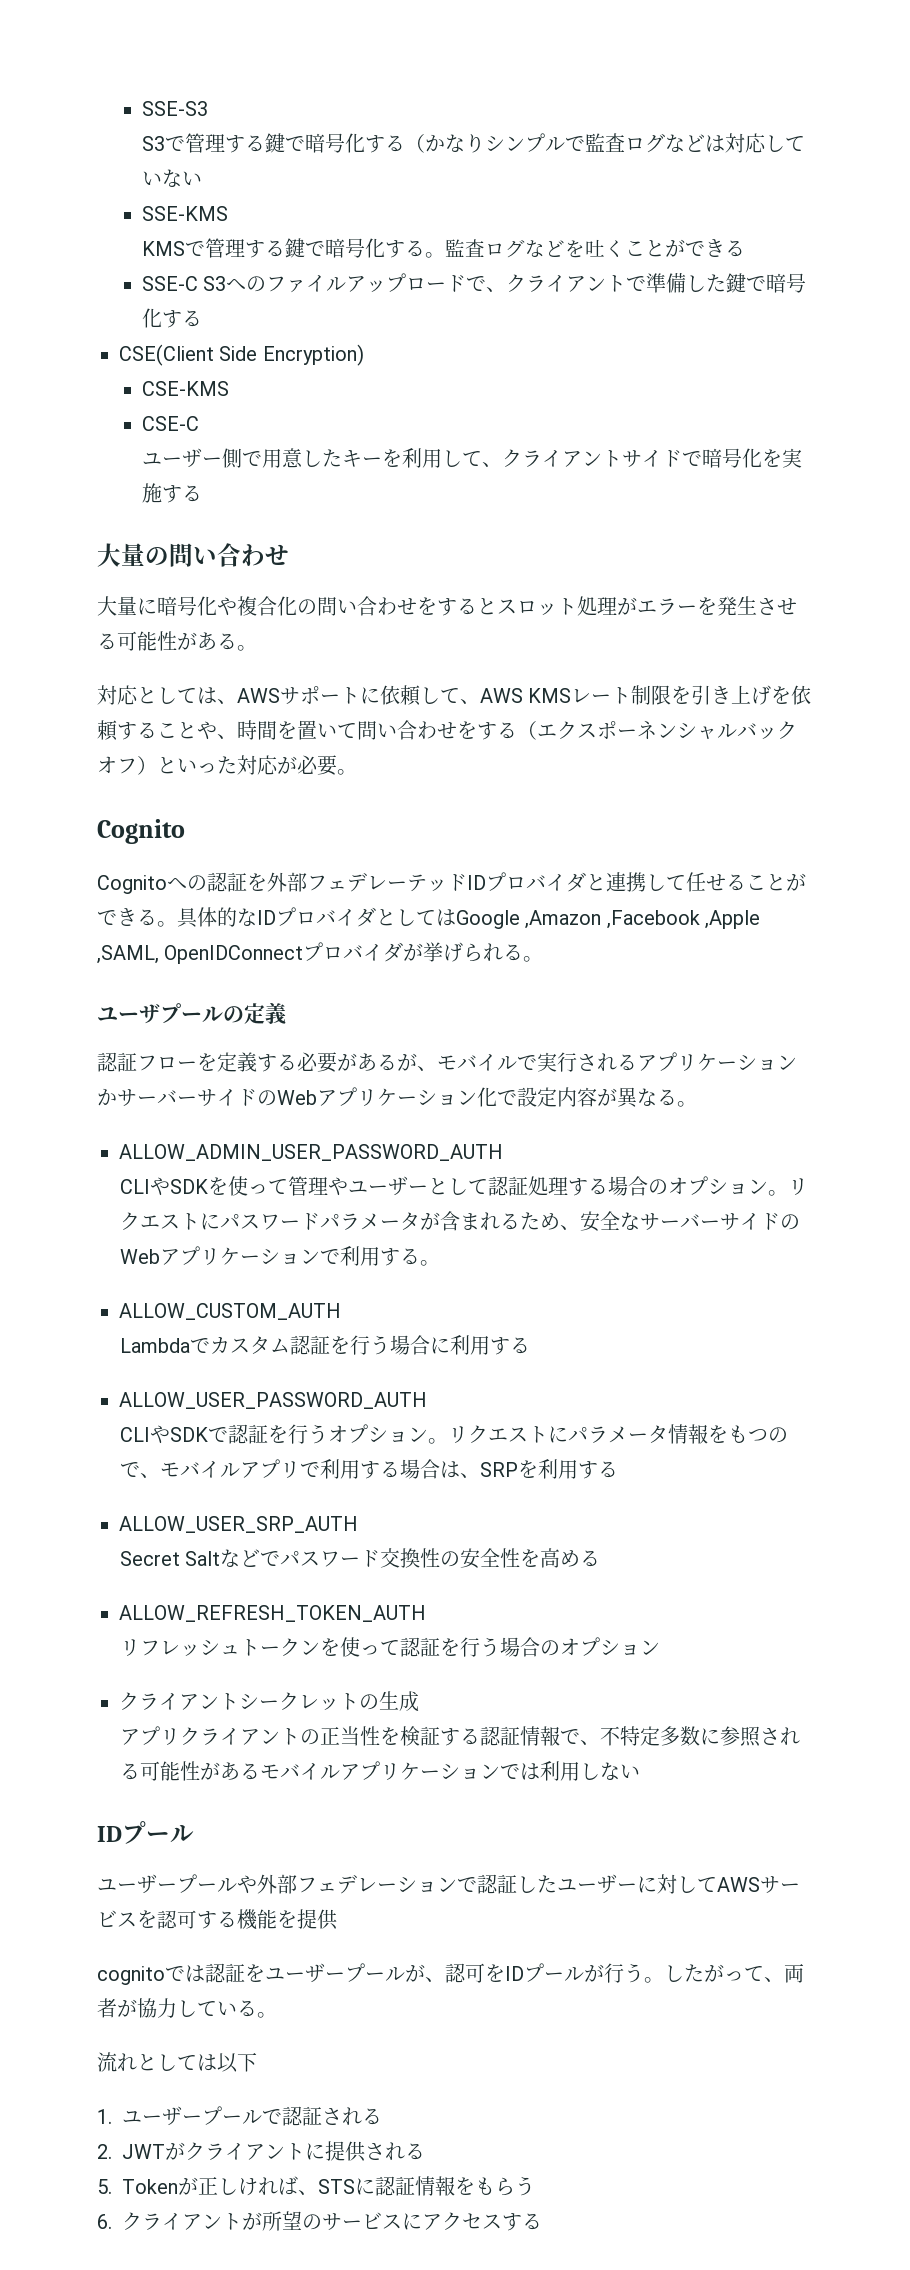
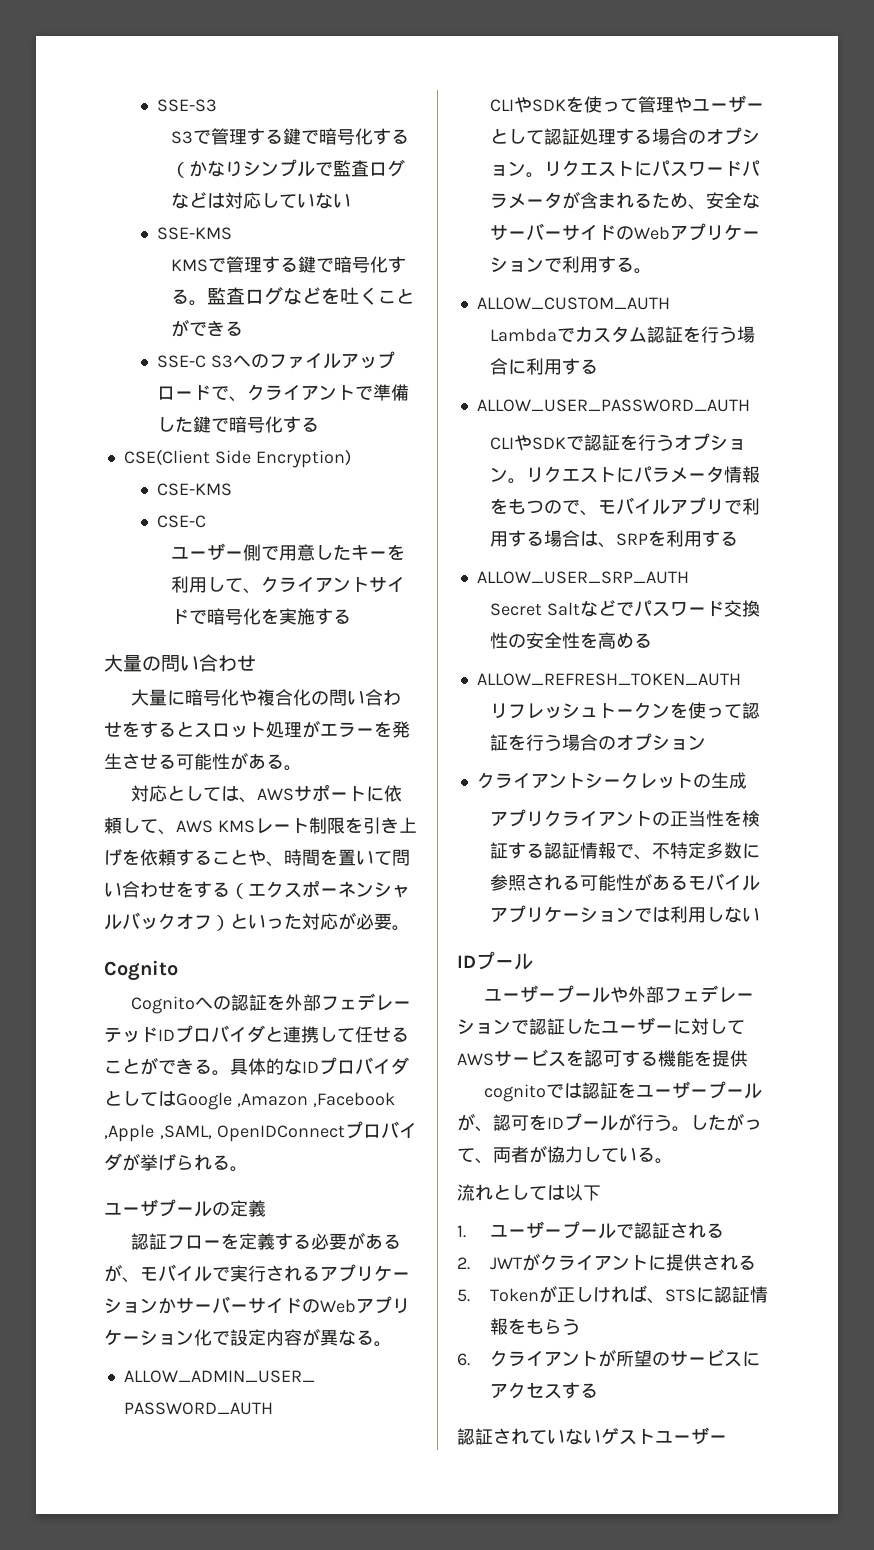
+ 認証されていないゲストユーザー

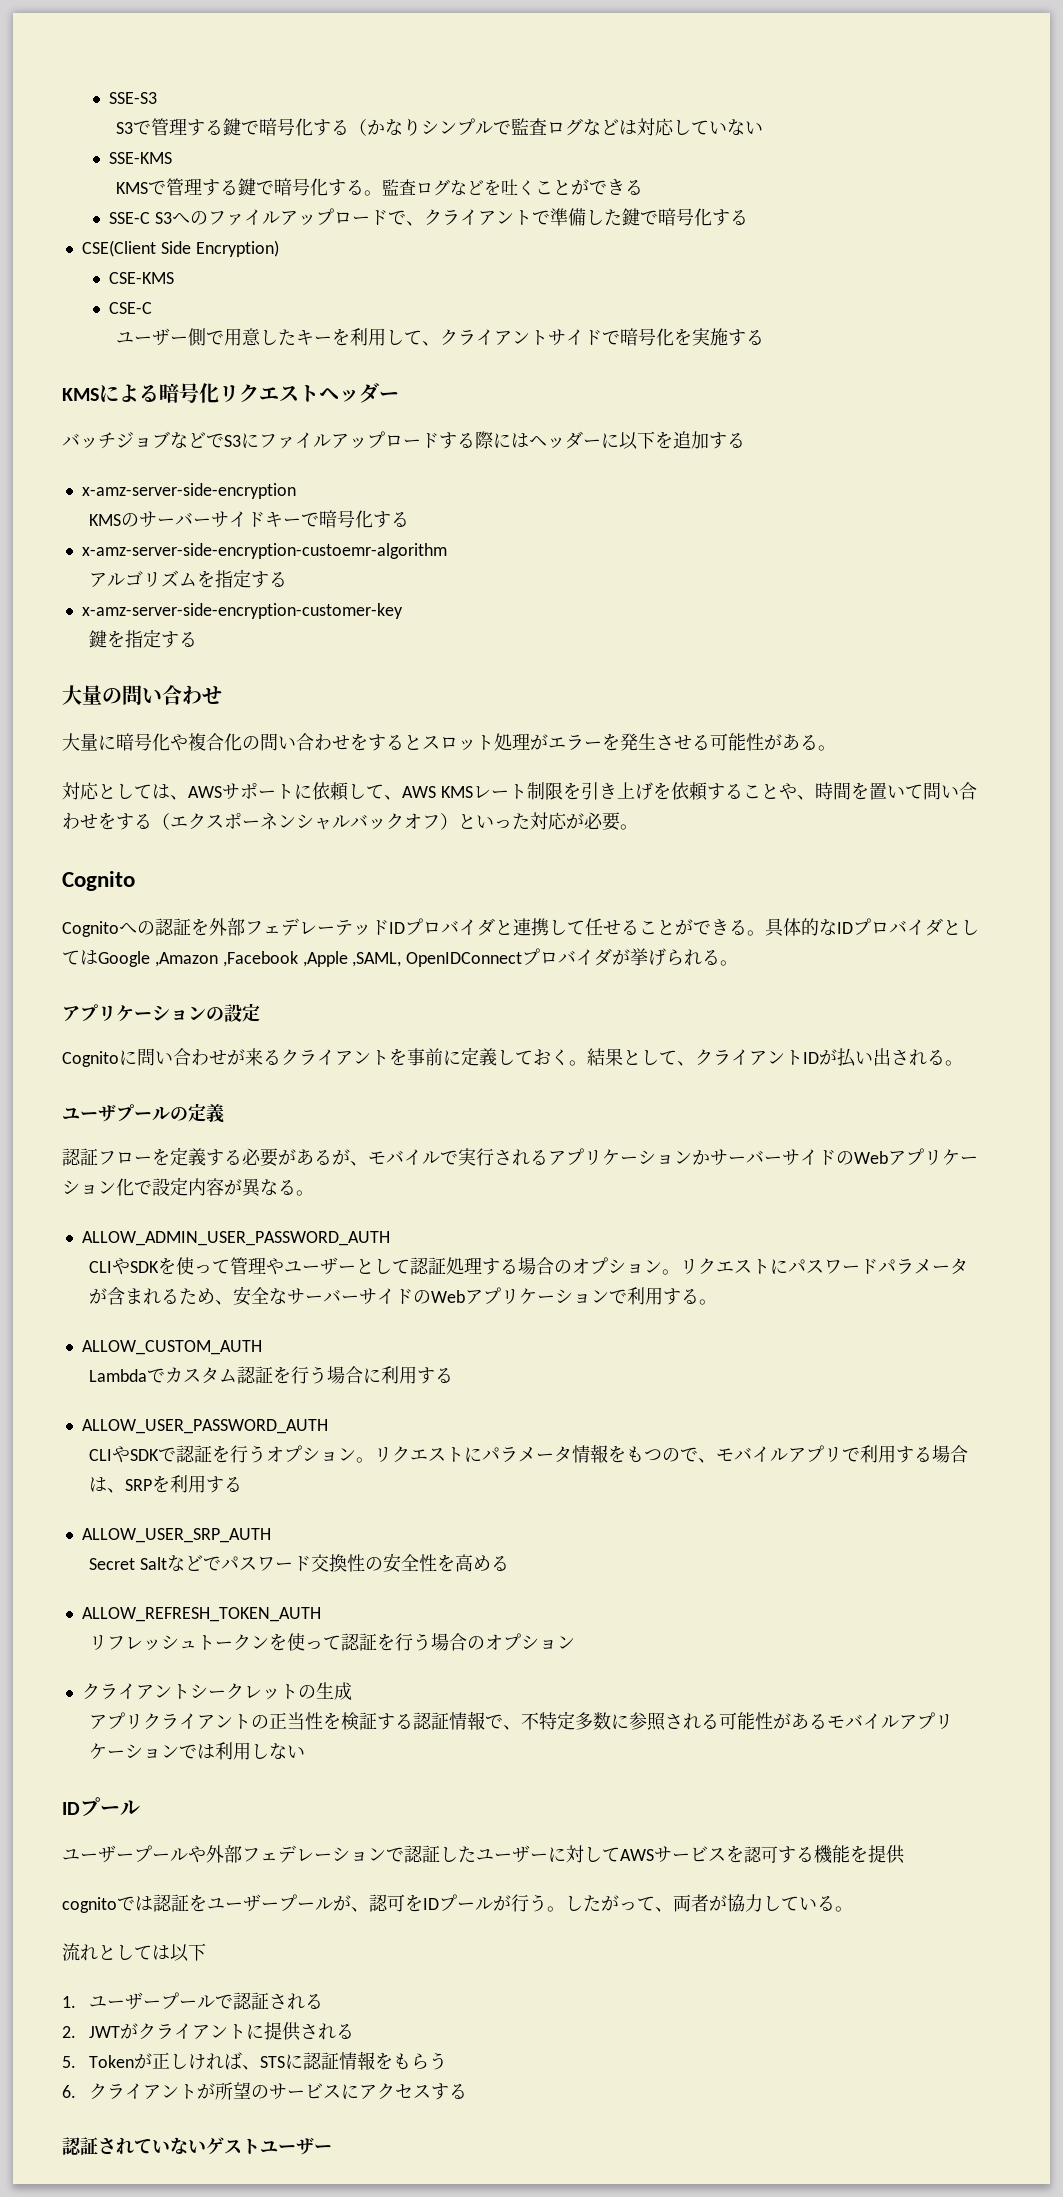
+ KMSによる暗号化リクエストヘッダー
+ バッチジョブなどでS3にファイルアップロードする際にはヘッダーに以下を追加する
+ x-amz-server-side-encryption
+ KMSのサーバーサイドキーで暗号化する
+ x-amz-server-side-encryption-custoemr-algorithm
+ アルゴリズムを指定する
+ x-amz-server-side-encryption-customer-key
+ 鍵を指定する
+ アプリケーションの設定
+ Cognitoに問い合わせが来るクライアントを事前に定義しておく。結果として、クライアントIDが払い出される。

